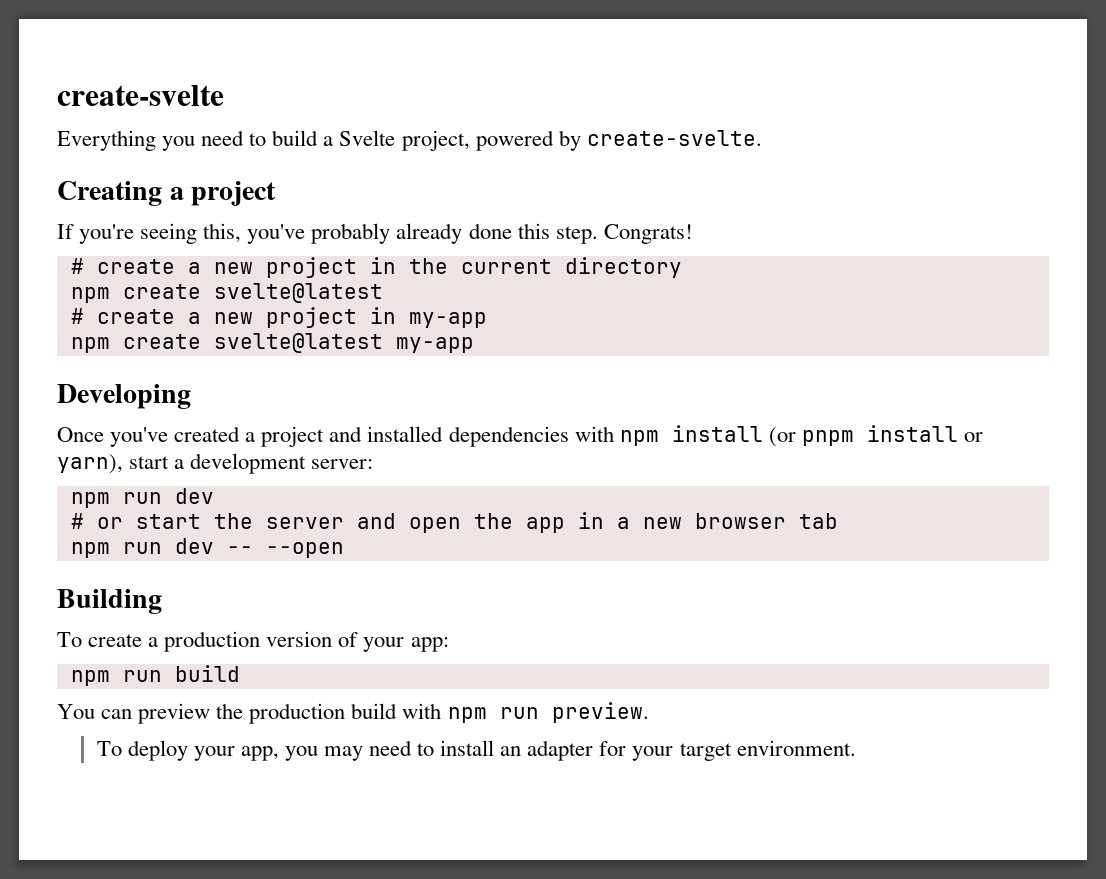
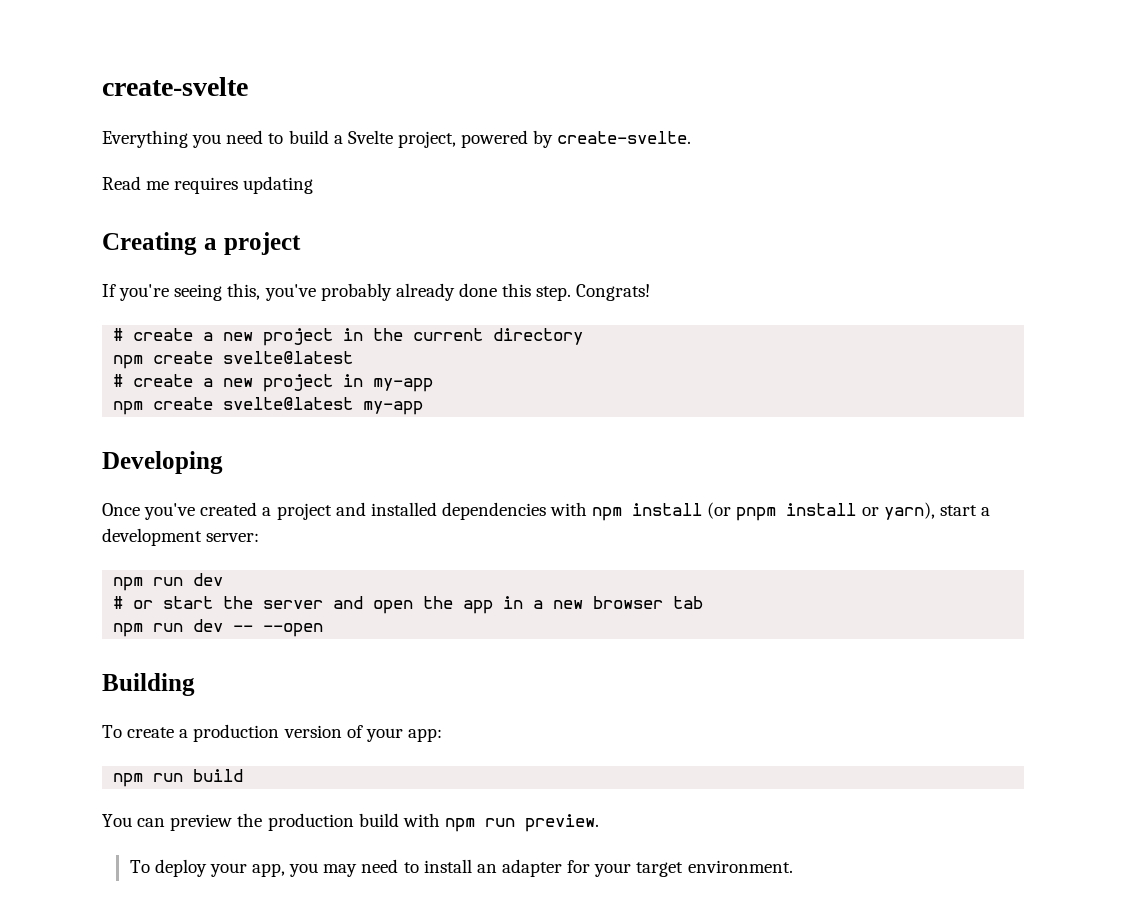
+ Read me requires updating

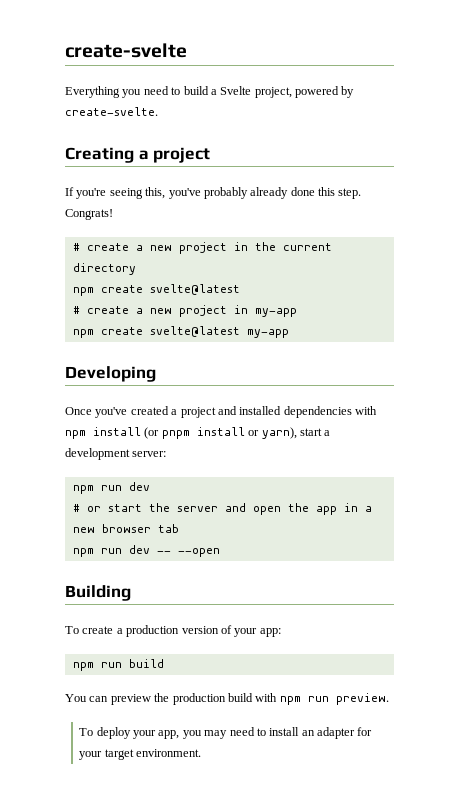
- Read me requires updating

